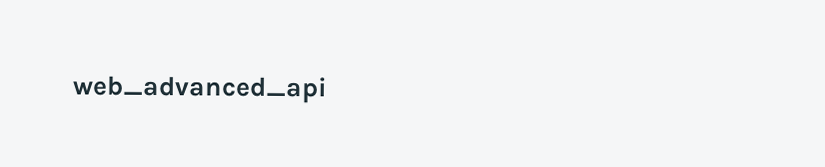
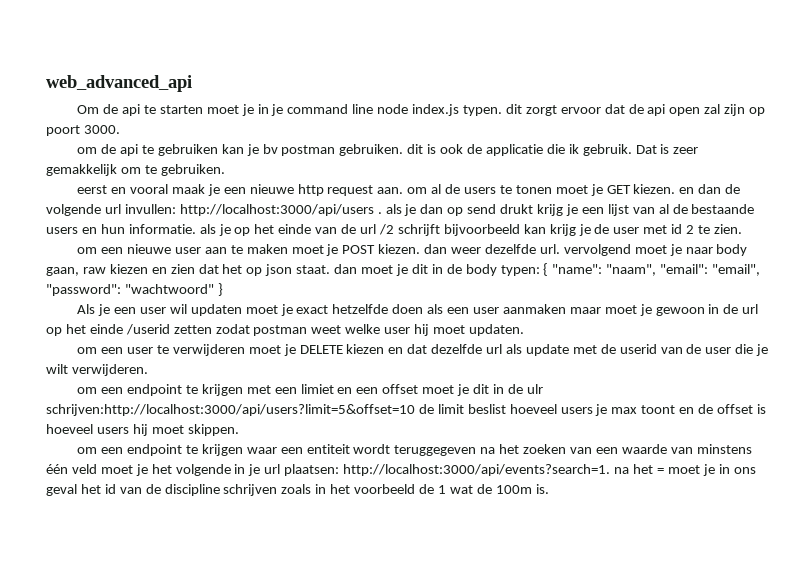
+ Om de api te starten moet je in je command line node index.js typen. dit zorgt ervoor dat de api open zal zijn op poort 3000.
+ om de api te gebruiken kan je bv postman gebruiken. dit is ook de applicatie die ik gebruik. Dat is zeer gemakkelijk om te gebruiken.
+ eerst en vooral maak je een nieuwe http request aan. om al de users te tonen moet je GET kiezen. en dan de volgende url invullen: http://localhost:3000/api/users . als je dan op send drukt krijg je een lijst van al de bestaande users en hun informatie. als je op het einde van de url /2 schrijft bijvoorbeeld kan krijg je de user met id 2 te zien.
+ om een nieuwe user aan te maken moet je POST kiezen. dan weer dezelfde url. vervolgend moet je naar body gaan, raw kiezen en zien dat het op json staat. dan moet je dit in de body typen: { "name": "naam", "email": "email", "password": "wachtwoord" }
+ Als je een user wil updaten moet je exact hetzelfde doen als een user aanmaken maar moet je gewoon in de url op het einde /userid zetten zodat postman weet welke user hij moet updaten.
+ om een user te verwijderen moet je DELETE kiezen en dat dezelfde url als update met de userid van de user die je wilt verwijderen.
+ om een endpoint te krijgen met een limiet en een offset moet je dit in de ulr schrijven:http://localhost:3000/api/users?limit=5&offset=10 de limit beslist hoeveel users je max toont en de offset is hoeveel users hij moet skippen.
+ om een endpoint te krijgen waar een entiteit wordt teruggegeven na het zoeken van een waarde van minstens één veld moet je het volgende in je url plaatsen: http://localhost:3000/api/events?search=1. na het = moet je in ons geval het id van de discipline schrijven zoals in het voorbeeld de 1 wat de 100m is.

